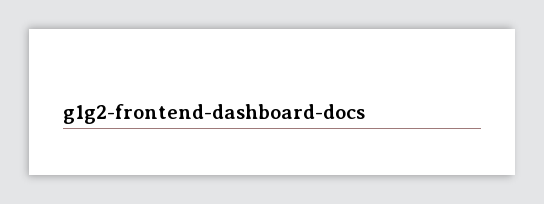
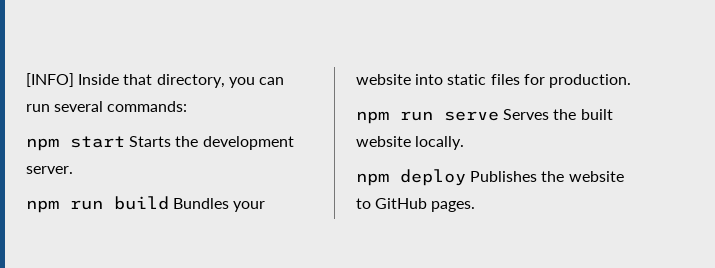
- g1g2-frontend-dashboard-docs
+ [INFO] Inside that directory, you can run several commands:
+ npm start Starts the development server.
+ npm run build Bundles your website into static files for production.
+ npm run serve Serves the built website locally.
+ npm deploy Publishes the website to GitHub pages.

